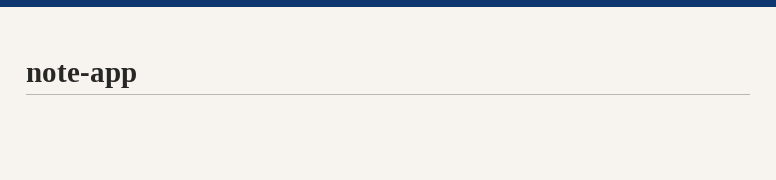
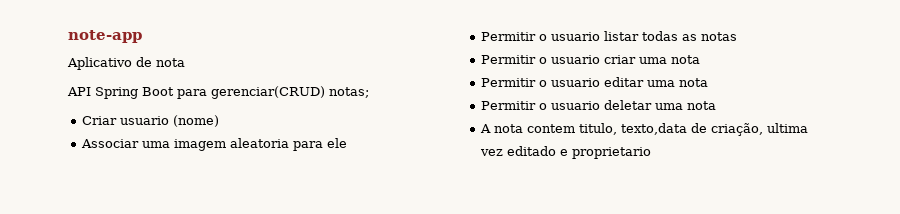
+ Aplicativo de nota
+ API Spring Boot para gerenciar(CRUD) notas;
+ Criar usuario (nome)
+ Associar uma imagem aleatoria para ele
+ Permitir o usuario listar todas as notas
+ Permitir o usuario criar uma nota
+ Permitir o usuario editar uma nota
+ Permitir o usuario deletar uma nota
+ A nota contem titulo, texto,data de criação, ultima vez editado e proprietario

